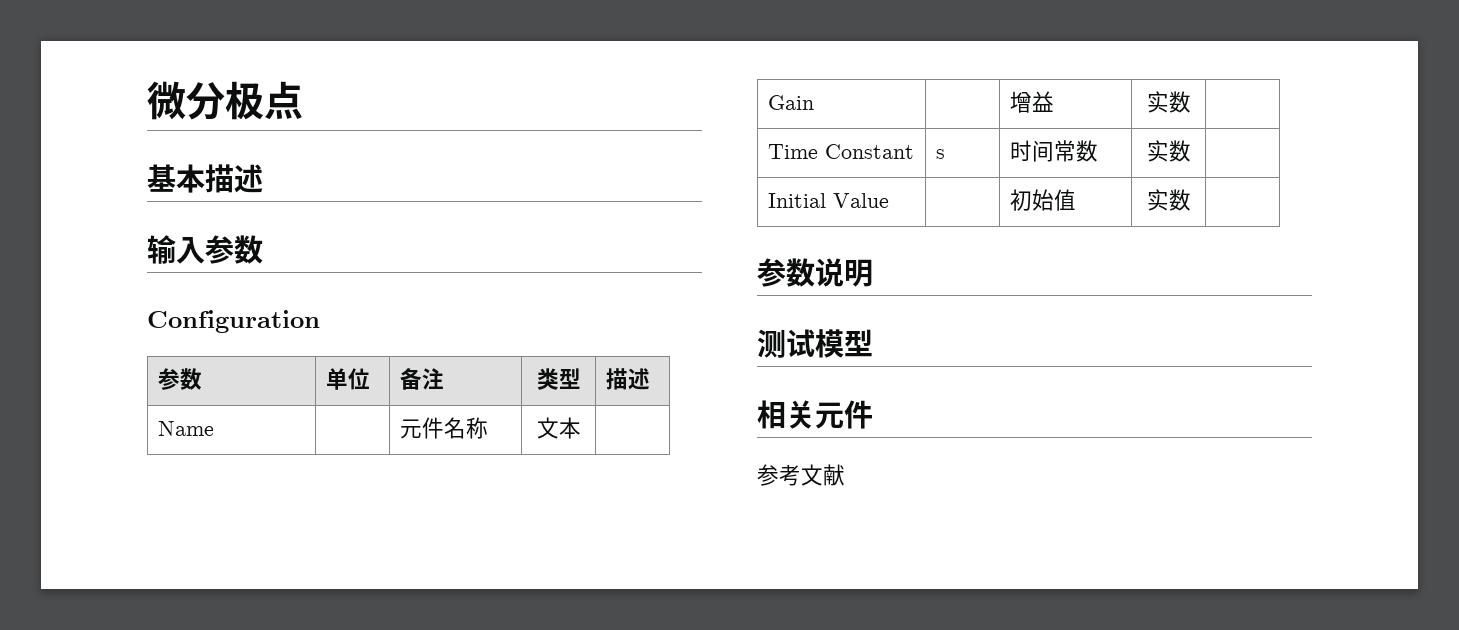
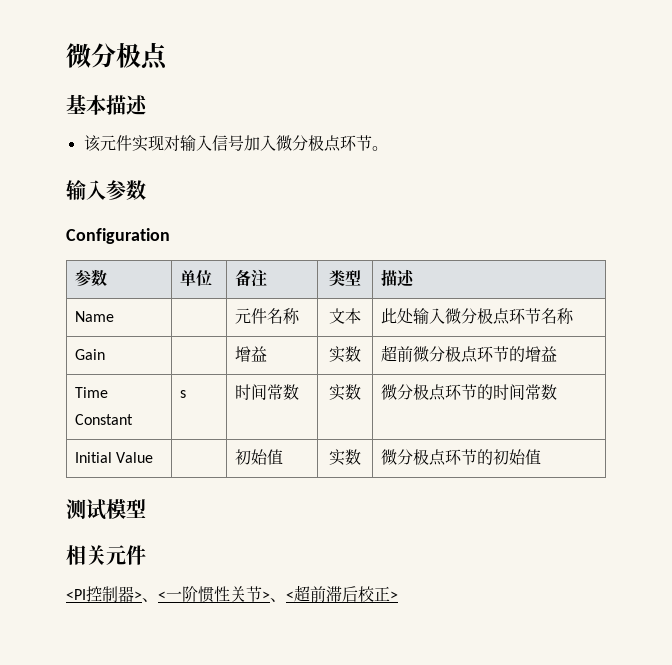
+ 该元件实现对输入信号加入微分极点环节。
- Name | | 元件名称 | 文本 |
- Gain | | 增益 | 实数 |
+ Name | | 元件名称 | 文本 | 此处输入微分极点环节名称
+ Gain | | 增益 | 实数 | 超前微分极点环节的增益
- Time Constant | s | 时间常数 | 实数 |
+ Time Constant | s | 时间常数 | 实数 | 微分极点环节的时间常数
- Initial Value | | 初始值 | 实数 |
- 参数说明
+ Initial Value | | 初始值 | 实数 | 微分极点环节的初始值
- 参考文献
+ <PI控制器>、<一阶惯性关节>、<超前滞后校正>

